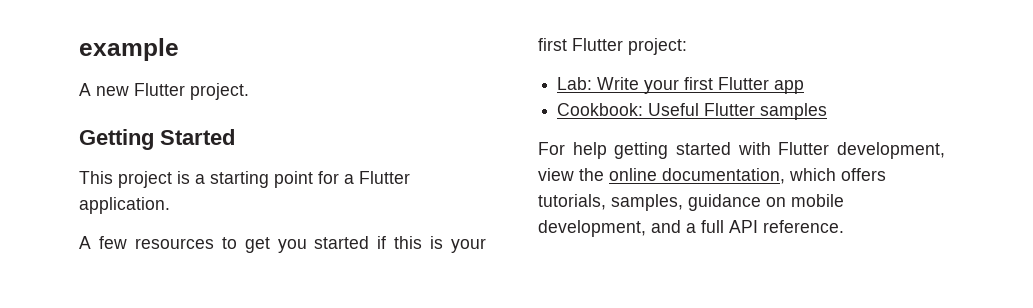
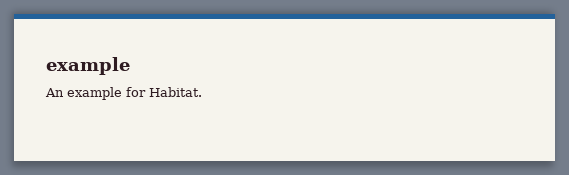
- A new Flutter project.
- Getting Started
- This project is a starting point for a Flutter application.
- A few resources to get you started if this is your first Flutter project:
- Lab: Write your first Flutter app
- Cookbook: Useful Flutter samples
- For help getting started with Flutter development, view the online documentation, which offers tutorials, samples, guidance on mobile development, and a full API reference.
+ An example for Habitat.

